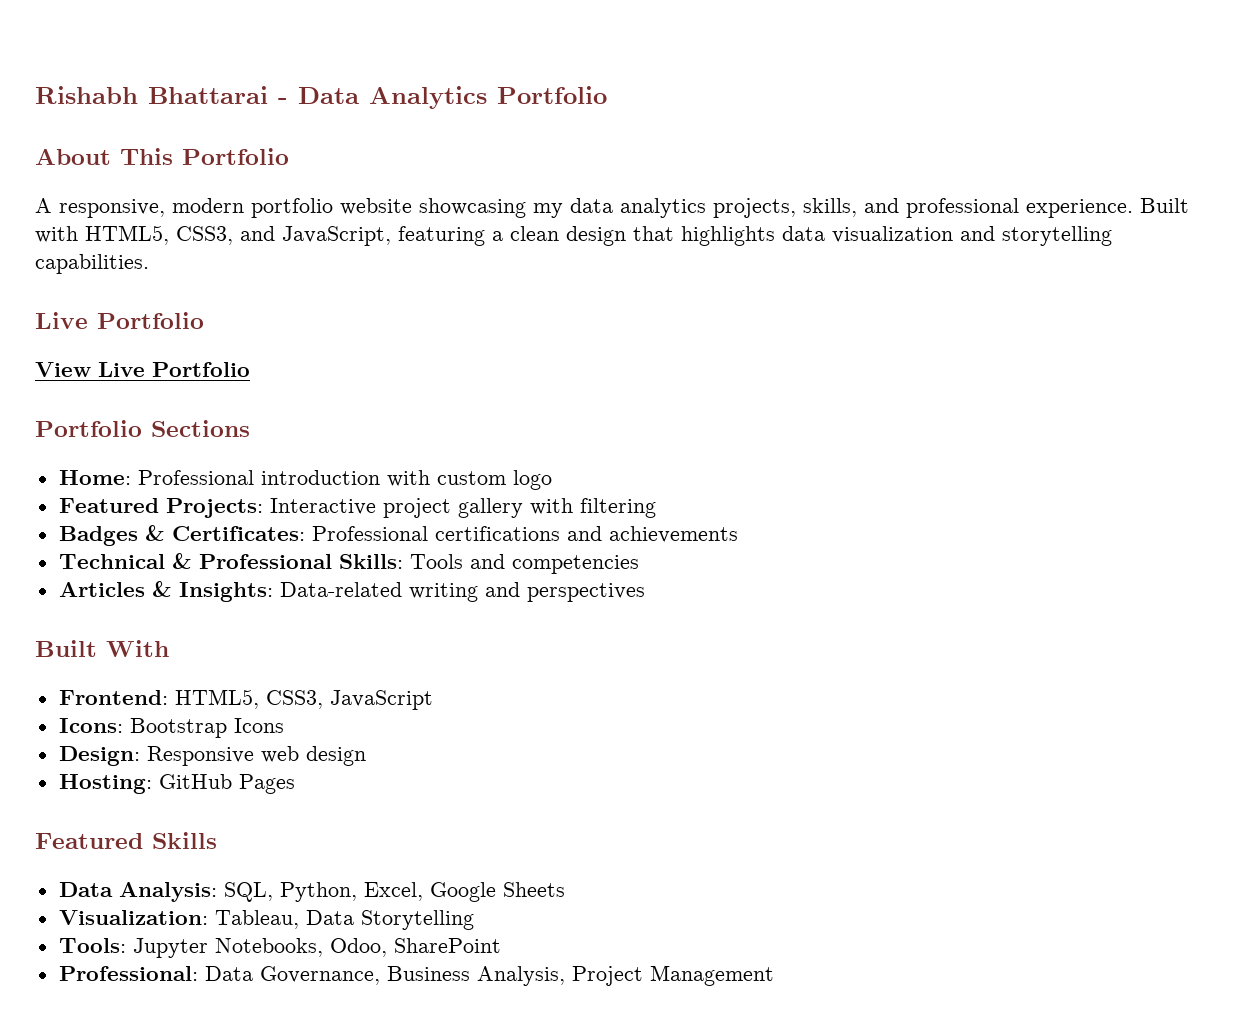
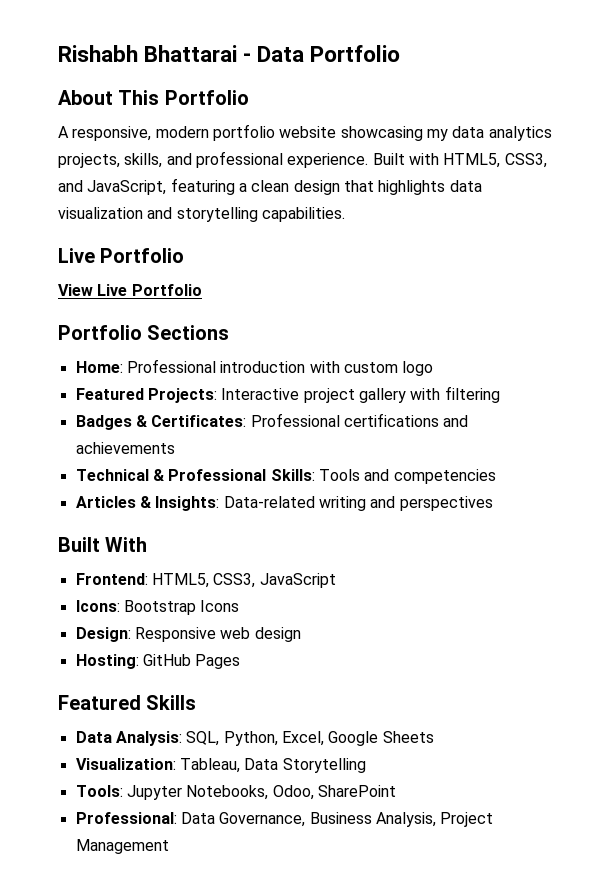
- Rishabh Bhattarai - Data Analytics Portfolio
+ Rishabh Bhattarai - Data Portfolio

